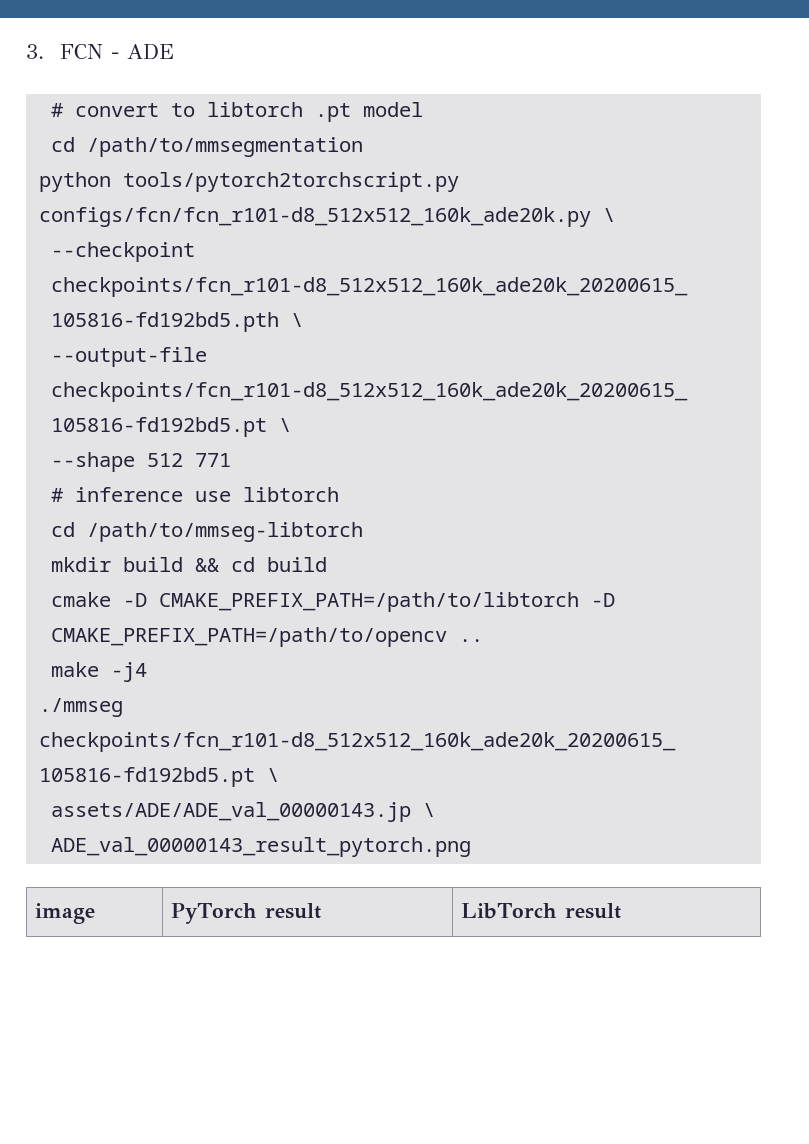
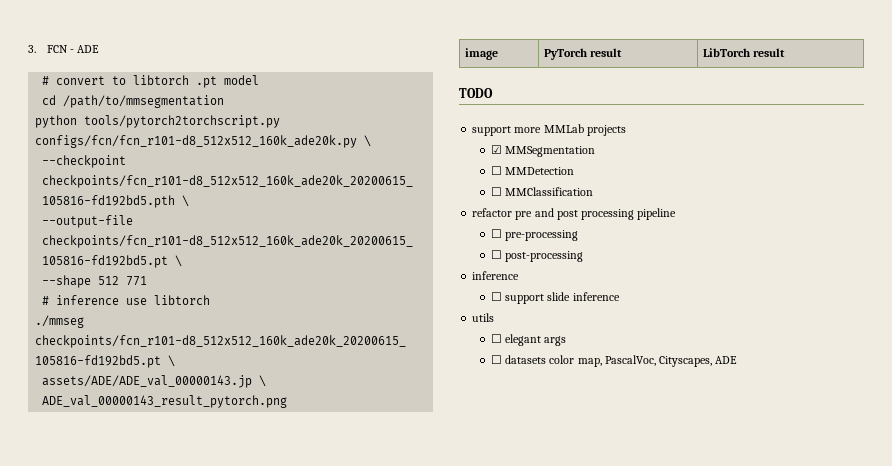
- cd /path/to/mmseg-libtorch
- mkdir build && cd build
- cmake -D CMAKE_PREFIX_PATH=/path/to/libtorch -D CMAKE_PREFIX_PATH=/path/to/opencv ..
- make -j4
+ TODO
+ support more MMLab projects
+ ☑ MMSegmentation
+ ☐ MMDetection
+ ☐ MMClassification
+ refactor pre and post processing pipeline
+ ☐ pre-processing
+ ☐ post-processing
+ inference
+ ☐ support slide inference
+ utils
+ ☐ elegant args
+ ☐ datasets color map, PascalVoc, Cityscapes, ADE

